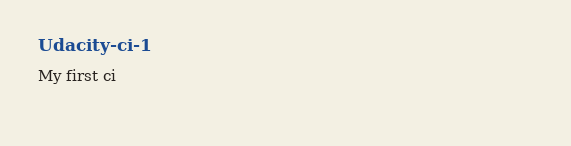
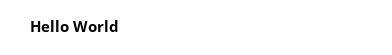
- Udacity-ci-1
- My first ci
+ Hello World

